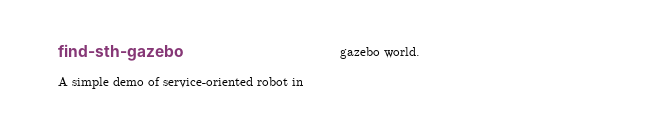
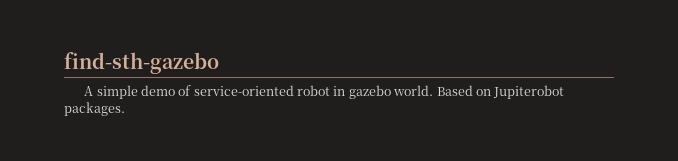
+ Based on Jupiterobot packages.

